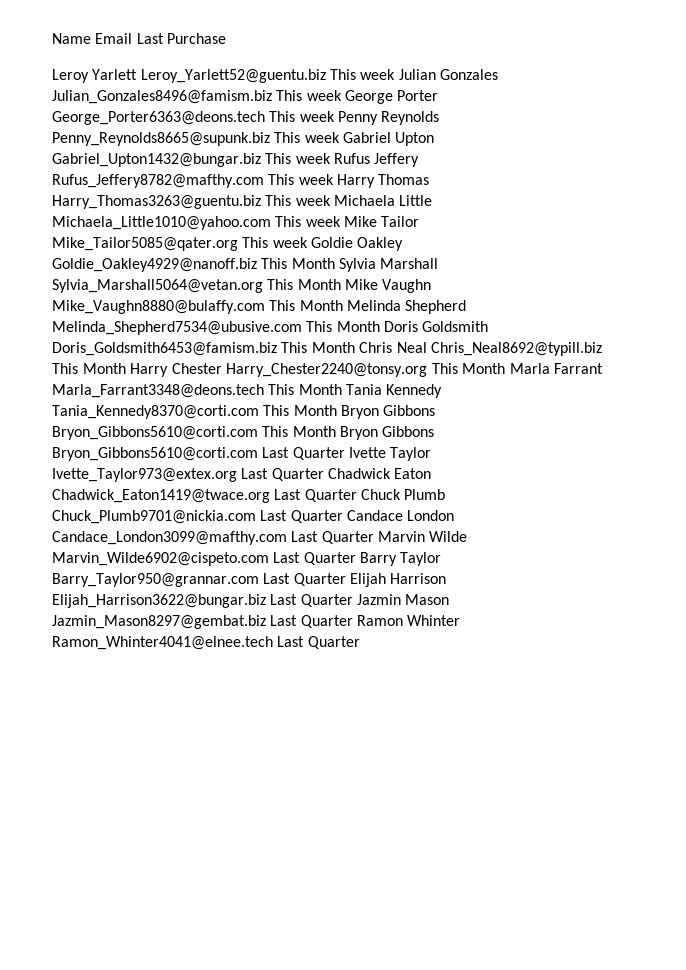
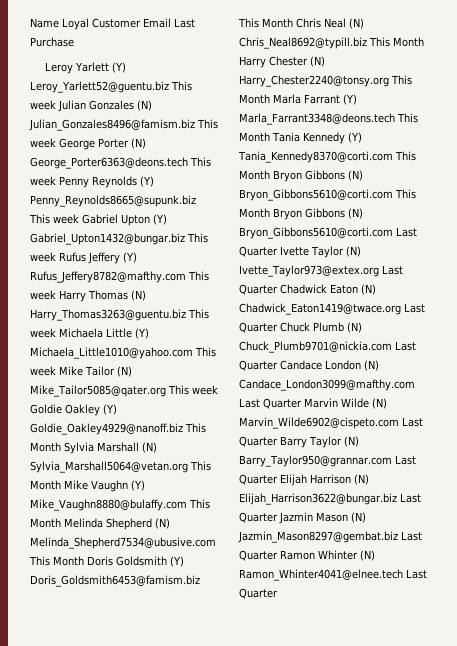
- Name Email Last Purchase
+ Name Loyal Customer Email Last Purchase
- Leroy Yarlett Leroy_Yarlett52@guentu.biz This week Julian Gonzales Julian_Gonzales8496@famism.biz This week George Porter George_Porter6363@deons.tech This week Penny Reynolds Penny_Reynolds8665@supunk.biz This week Gabriel Upton Gabriel_Upton1432@bungar.biz This week Rufus Jeffery Rufus_Jeffery8782@mafthy.com This week Harry Thomas Harry_Thomas3263@guentu.biz This week Michaela Little Michaela_Little1010@yahoo.com This week Mike Tailor Mike_Tailor5085@qater.org This week Goldie Oakley Goldie_Oakley4929@nanoff.biz This Month Sylvia Marshall Sylvia_Marshall5064@vetan.org This Month Mike Vaughn Mike_Vaughn8880@bulaffy.com This Month Melinda Shepherd Melinda_Shepherd7534@ubusive.com This Month Doris Goldsmith Doris_Goldsmith6453@famism.biz This Month Chris Neal Chris_Neal8692@typill.biz This Month Harry Chester Harry_Chester2240@tonsy.org This Month Marla Farrant Marla_Farrant3348@deons.tech This Month Tania Kennedy Tania_Kennedy8370@corti.com This Month Bryon Gibbons Bryon_Gibbons5610@corti.com This Month Bryon Gibbons Bryon_Gibbons5610@corti.com Last Quarter Ivette Taylor Ivette_Taylor973@extex.org Last Quarter Chadwick Eaton Chadwick_Eaton1419@twace.org Last Quarter Chuck Plumb Chuck_Plumb9701@nickia.com Last Quarter Candace London Candace_London3099@mafthy.com Last Quarter Marvin Wilde Marvin_Wilde6902@cispeto.com Last Quarter Barry Taylor Barry_Taylor950@grannar.com Last Quarter Elijah Harrison Elijah_Harrison3622@bungar.biz Last Quarter Jazmin Mason Jazmin_Mason8297@gembat.biz Last Quarter Ramon Whinter Ramon_Whinter4041@elnee.tech Last Quarter
+ Leroy Yarlett (Y) Leroy_Yarlett52@guentu.biz This week Julian Gonzales (N) Julian_Gonzales8496@famism.biz This week George Porter (N) George_Porter6363@deons.tech This week Penny Reynolds (Y) Penny_Reynolds8665@supunk.biz This week Gabriel Upton (Y) Gabriel_Upton1432@bungar.biz This week Rufus Jeffery (Y) Rufus_Jeffery8782@mafthy.com This week Harry Thomas (N) Harry_Thomas3263@guentu.biz This week Michaela Little (Y) Michaela_Little1010@yahoo.com This week Mike Tailor (N) Mike_Tailor5085@qater.org This week Goldie Oakley (Y) Goldie_Oakley4929@nanoff.biz This Month Sylvia Marshall (N) Sylvia_Marshall5064@vetan.org This Month Mike Vaughn (Y) Mike_Vaughn8880@bulaffy.com This Month Melinda Shepherd (N) Melinda_Shepherd7534@ubusive.com This Month Doris Goldsmith (Y) Doris_Goldsmith6453@famism.biz This Month Chris Neal (N) Chris_Neal8692@typill.biz This Month Harry Chester (N) Harry_Chester2240@tonsy.org This Month Marla Farrant (Y) Marla_Farrant3348@deons.tech This Month Tania Kennedy (Y) Tania_Kennedy8370@corti.com This Month Bryon Gibbons (N) Bryon_Gibbons5610@corti.com This Month Bryon Gibbons (N) Bryon_Gibbons5610@corti.com Last Quarter Ivette Taylor (N) Ivette_Taylor973@extex.org Last Quarter Chadwick Eaton (N) Chadwick_Eaton1419@twace.org Last Quarter Chuck Plumb (N) Chuck_Plumb9701@nickia.com Last Quarter Candace London (N) Candace_London3099@mafthy.com Last Quarter Marvin Wilde (N) Marvin_Wilde6902@cispeto.com Last Quarter Barry Taylor (N) Barry_Taylor950@grannar.com Last Quarter Elijah Harrison (N) Elijah_Harrison3622@bungar.biz Last Quarter Jazmin Mason (N) Jazmin_Mason8297@gembat.biz Last Quarter Ramon Whinter (N) Ramon_Whinter4041@elnee.tech Last Quarter

